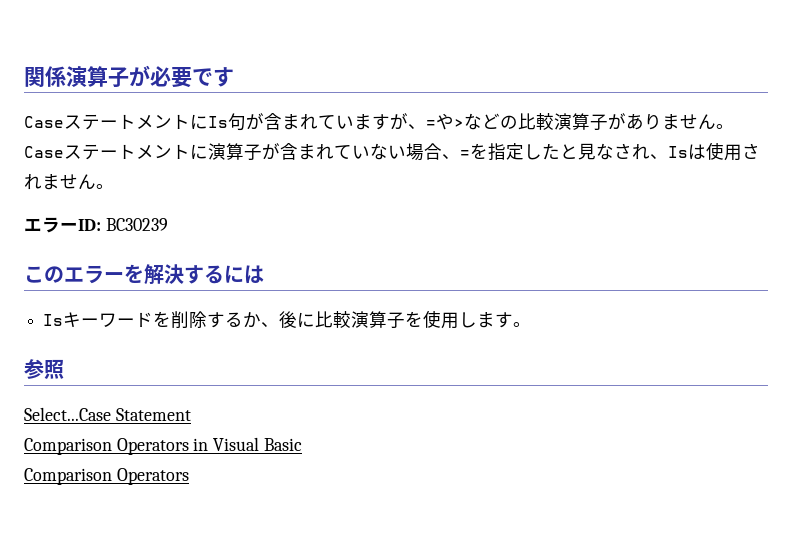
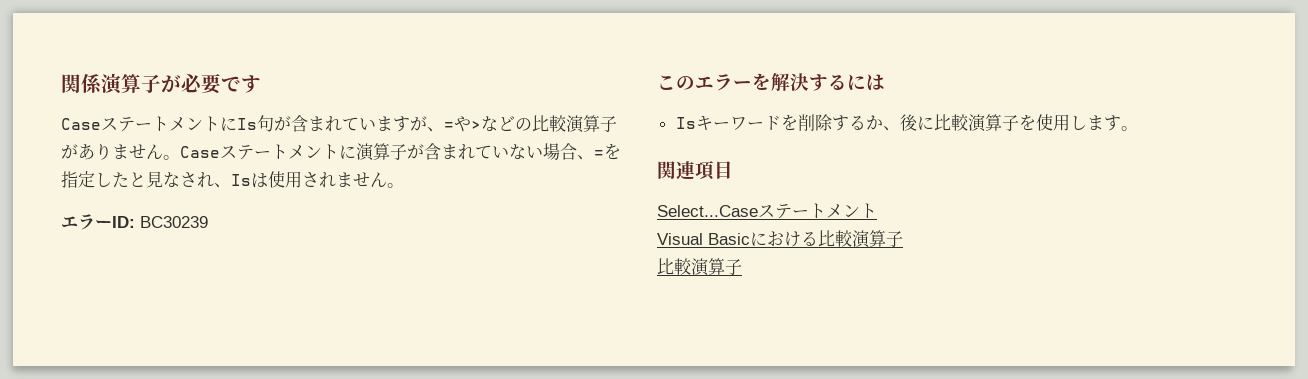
- 参照
+ 関連項目
- Select...Case Statement
- Comparison Operators in Visual Basic
- Comparison Operators
+ Select...Caseステートメント
+ Visual Basicにおける比較演算子
+ 比較演算子

